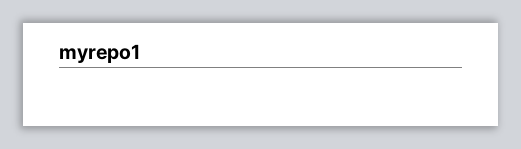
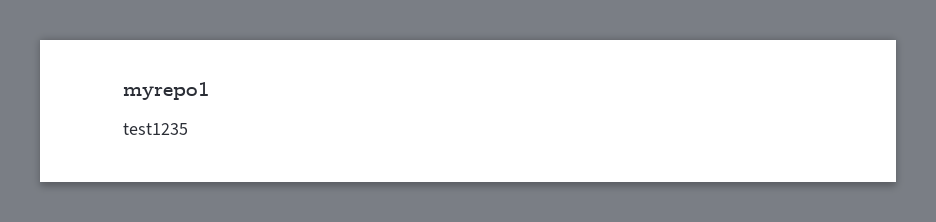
+ test1235

